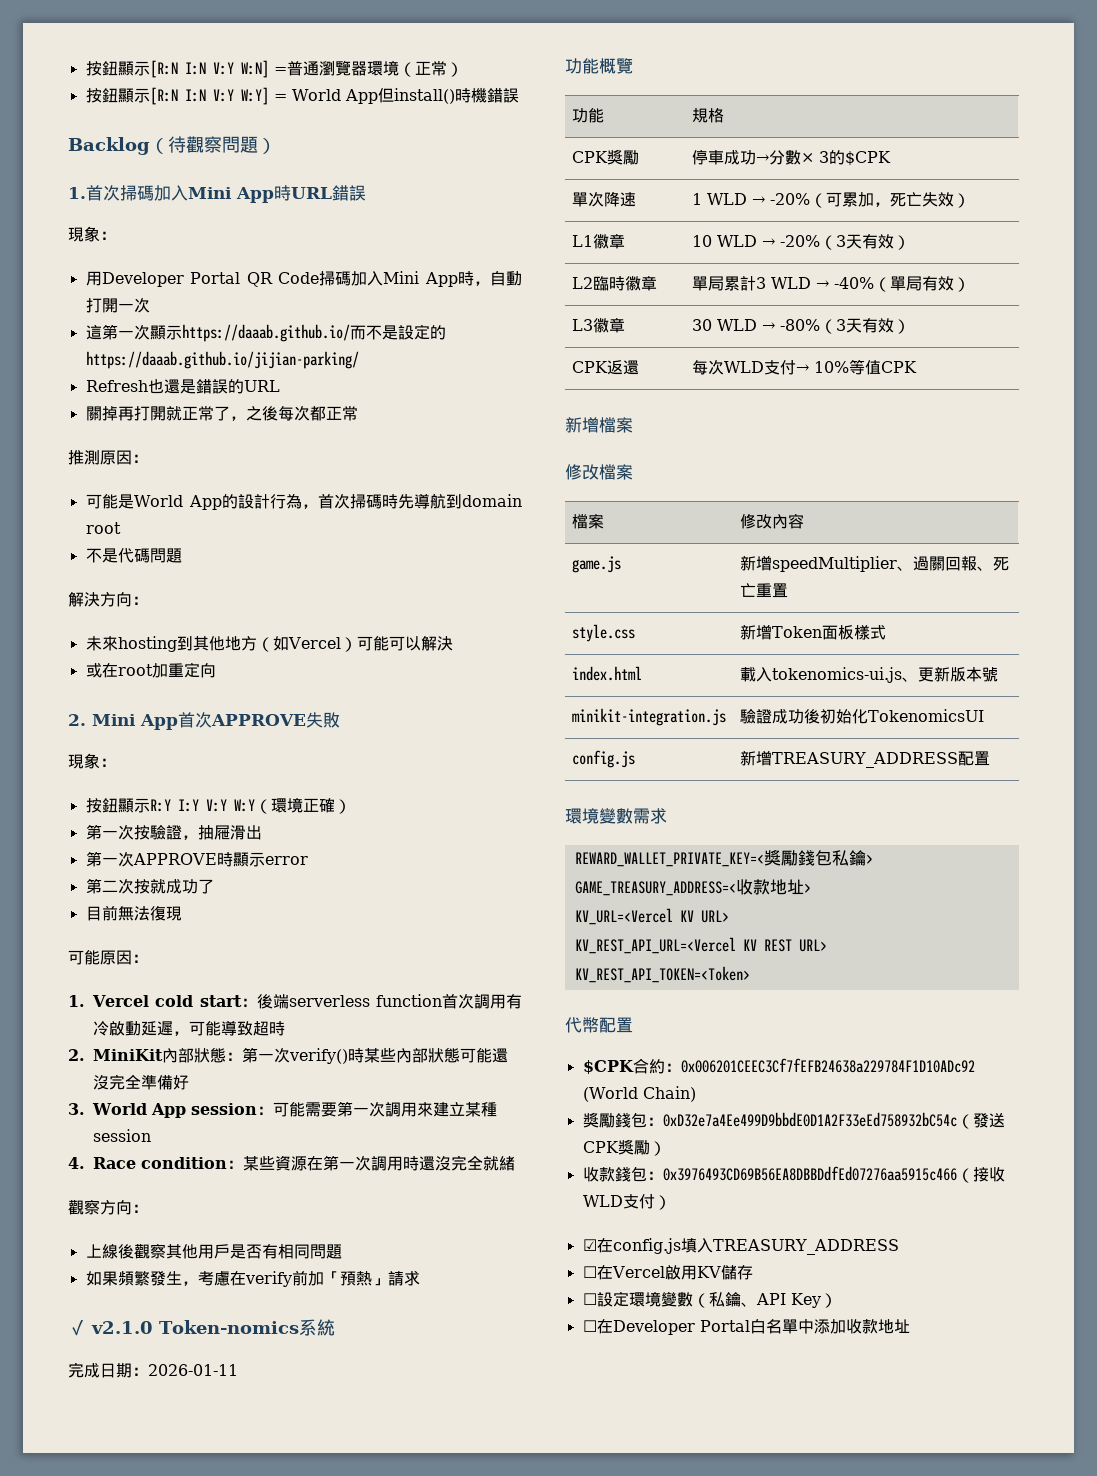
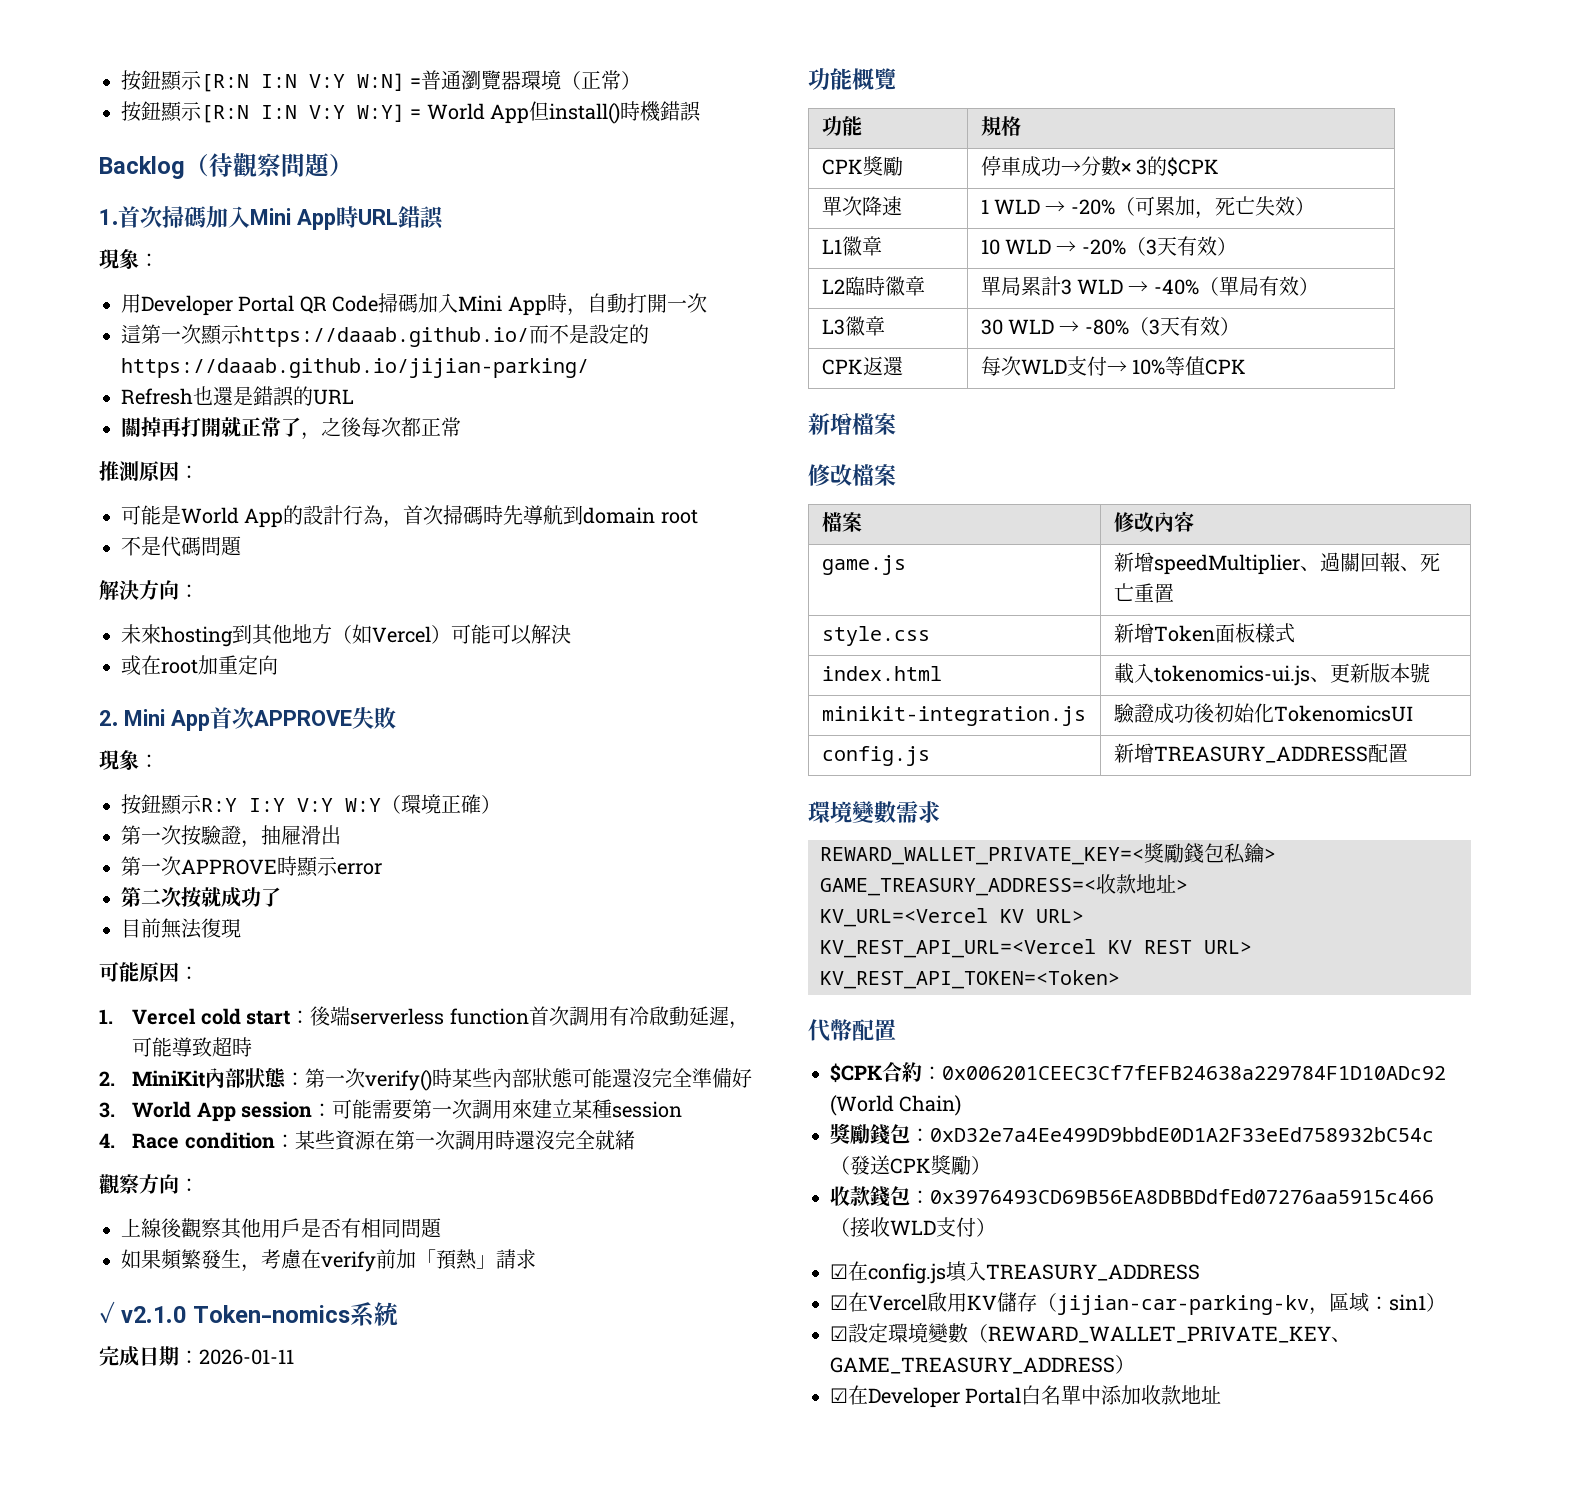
- ☐在Vercel啟用KV儲存
- ☐設定環境變數（私鑰、API Key）
- ☐在Developer Portal白名單中添加收款地址
+ ☑在Vercel啟用KV儲存（jijian-car-parking-kv，區域：sin1）
+ ☑設定環境變數（REWARD_WALLET_PRIVATE_KEY、GAME_TREASURY_ADDRESS）
+ ☑在Developer Portal白名單中添加收款地址

